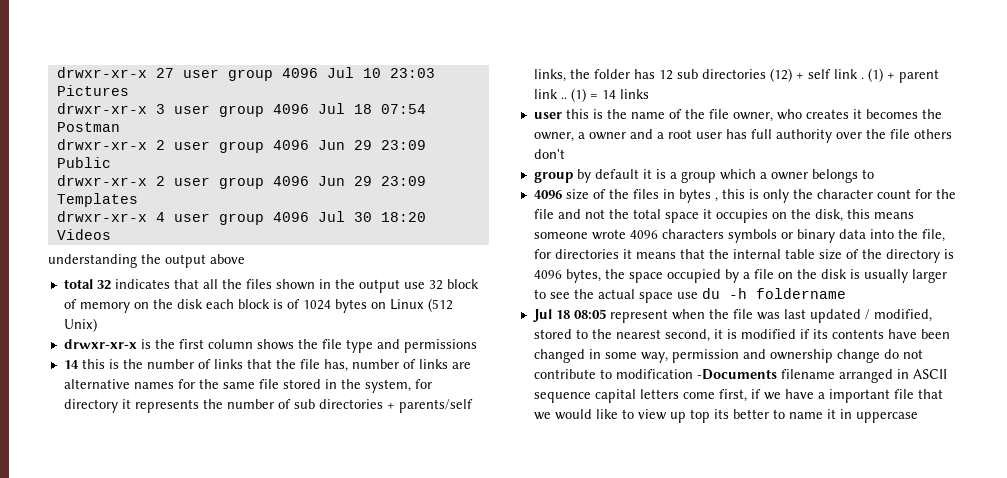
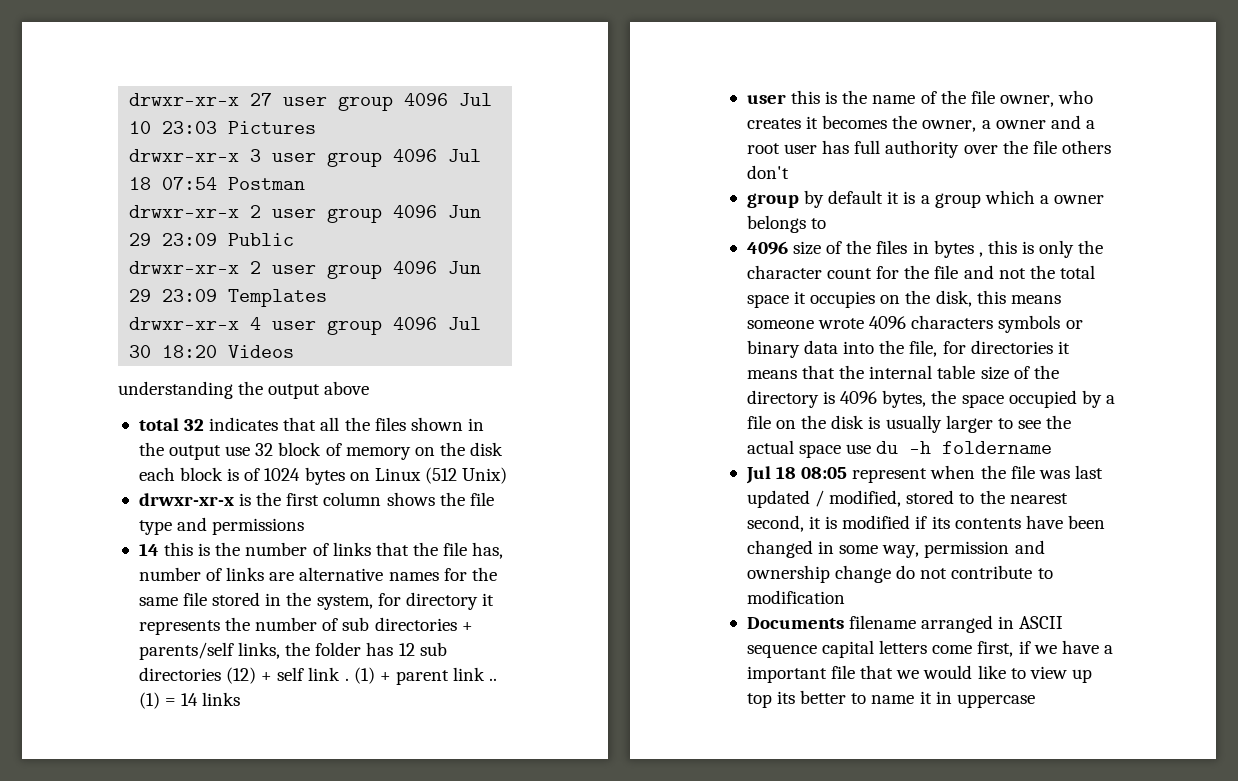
- Jul 18 08:05 represent when the file was last updated / modified, stored to the nearest second, it is modified if its contents have been changed in some way, permission and ownership change do not contribute to modification -Documents filename arranged in ASCII sequence capital letters come first, if we have a important file that we would like to view up top its better to name it in uppercase
+ Jul 18 08:05 represent when the file was last updated / modified, stored to the nearest second, it is modified if its contents have been changed in some way, permission and ownership change do not contribute to modification
+ Documents filename arranged in ASCII sequence capital letters come first, if we have a important file that we would like to view up top its better to name it in uppercase

